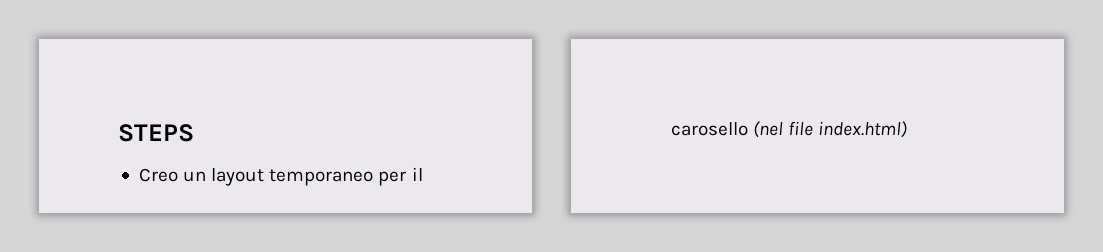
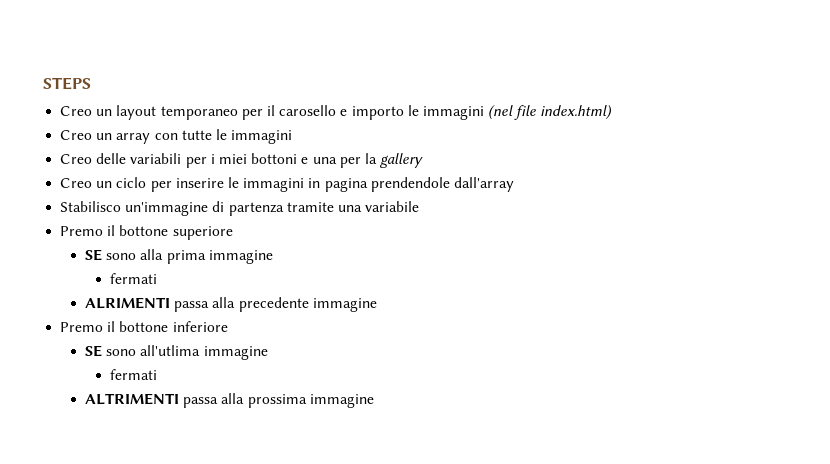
- Creo un layout temporaneo per il carosello (nel file index.html)
+ Creo un layout temporaneo per il carosello e importo le immagini (nel file index.html)
+ Creo un array con tutte le immagini
+ Creo delle variabili per i miei bottoni e una per la gallery
+ Creo un ciclo per inserire le immagini in pagina prendendole dall'array
+ Stabilisco un'immagine di partenza tramite una variabile
+ Premo il bottone superiore
+ SE sono alla prima immagine
+ fermati
+ ALRIMENTI passa alla precedente immagine
+ Premo il bottone inferiore
+ SE sono all'utlima immagine
+ fermati
+ ALTRIMENTI passa alla prossima immagine

